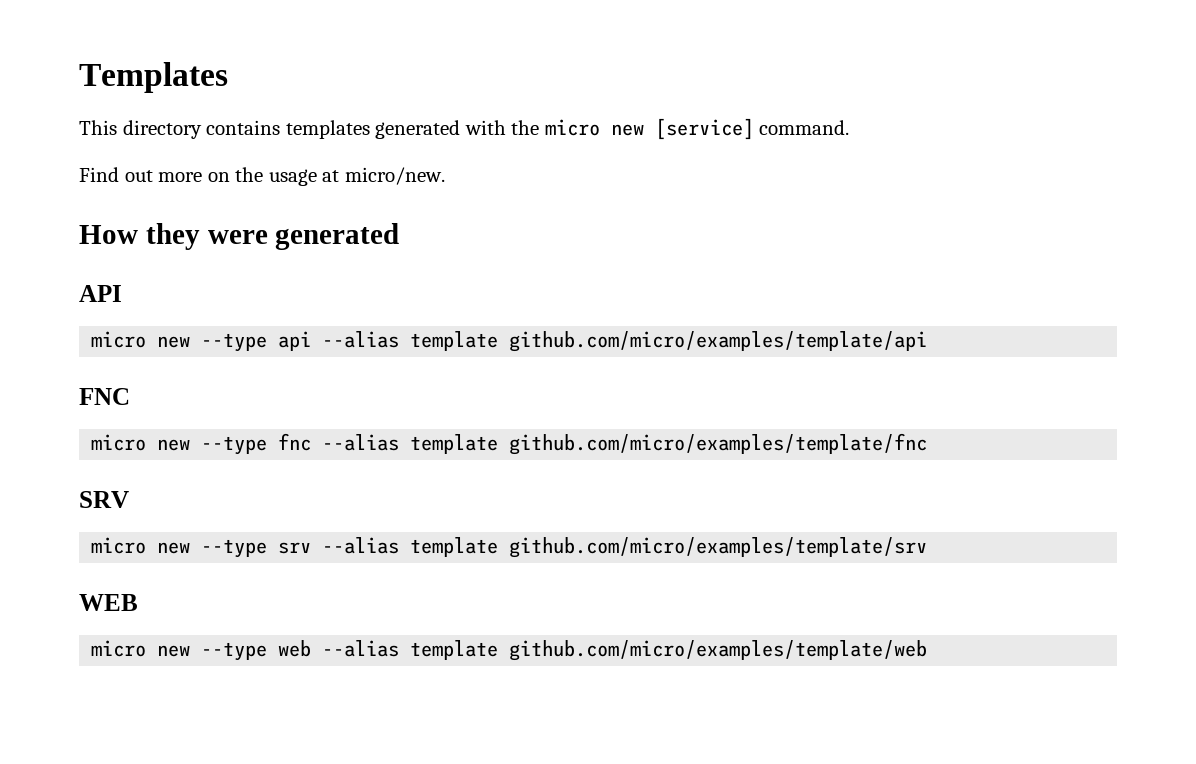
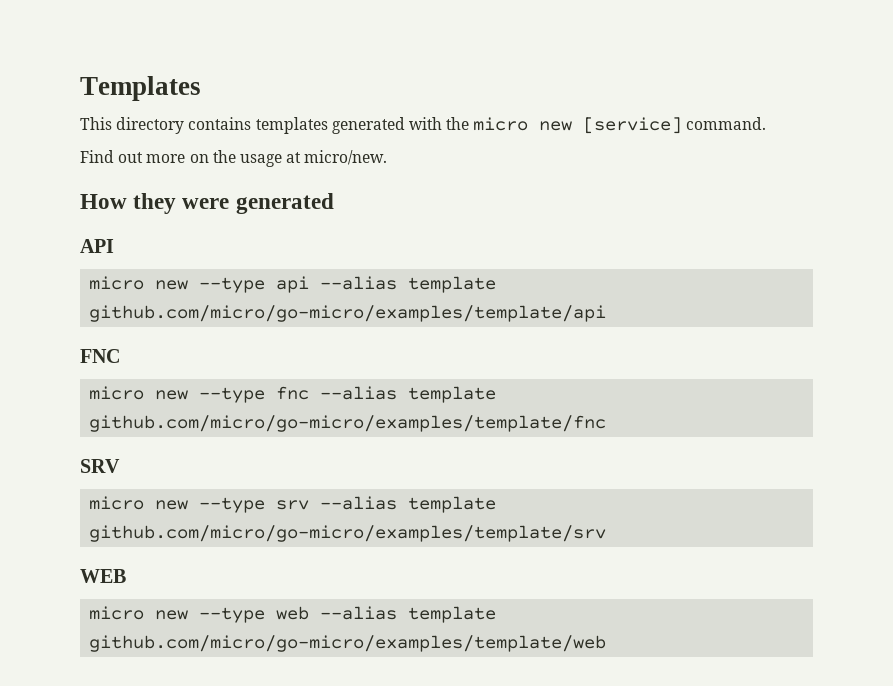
- micro new --type api --alias template github.com/micro/examples/template/api
+ micro new --type api --alias template github.com/micro/go-micro/examples/template/api
- micro new --type fnc --alias template github.com/micro/examples/template/fnc
+ micro new --type fnc --alias template github.com/micro/go-micro/examples/template/fnc
- micro new --type srv --alias template github.com/micro/examples/template/srv
+ micro new --type srv --alias template github.com/micro/go-micro/examples/template/srv
- micro new --type web --alias template github.com/micro/examples/template/web
+ micro new --type web --alias template github.com/micro/go-micro/examples/template/web

